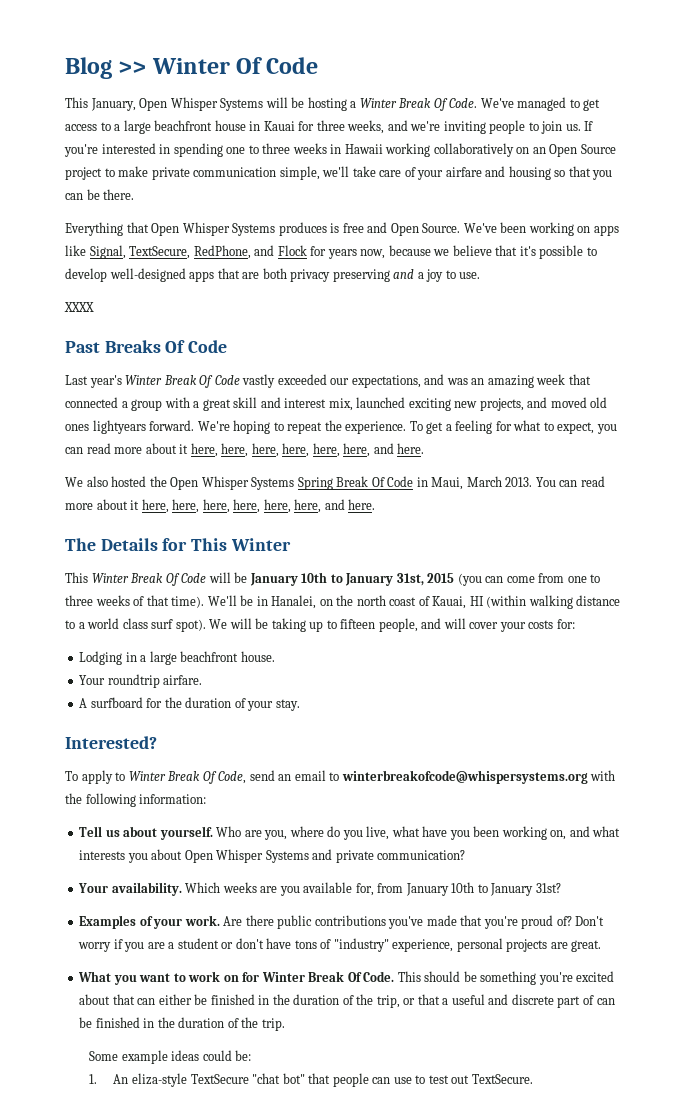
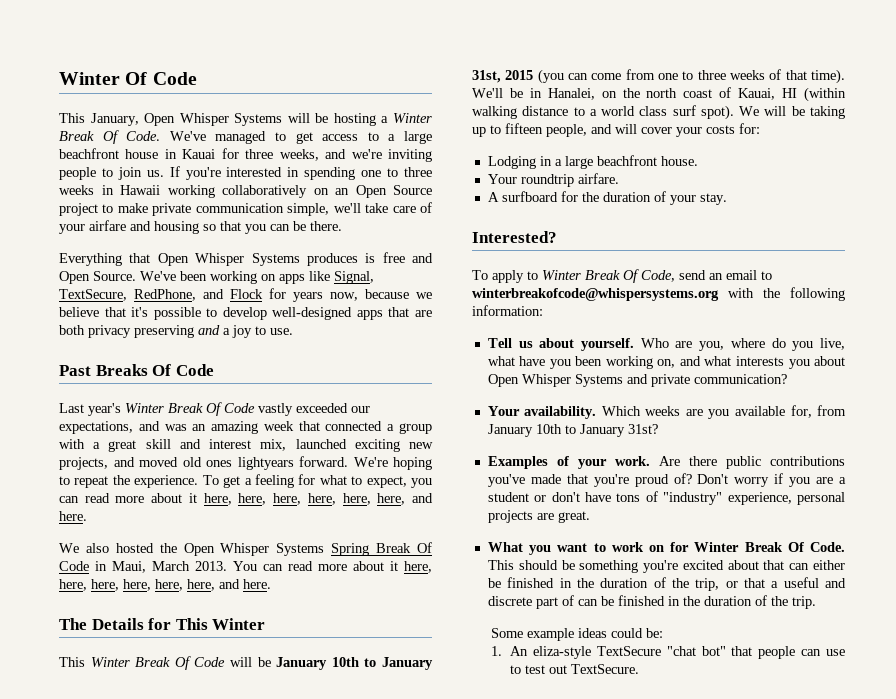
- Blog >> Winter Of Code
+ Winter Of Code
- XXXX

